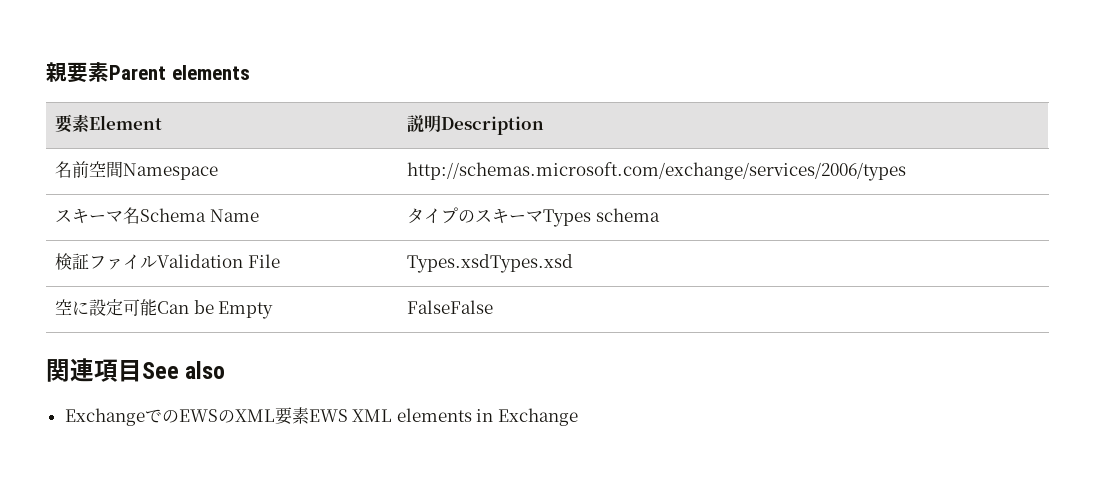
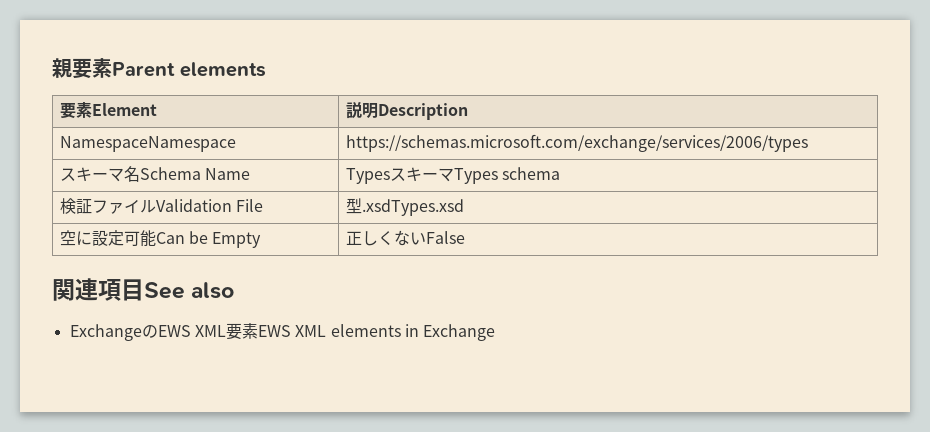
- 名前空間Namespace | http://schemas.microsoft.com/exchange/services/2006/types
+ NamespaceNamespace | https://schemas.microsoft.com/exchange/services/2006/types
- スキーマ名Schema Name | タイプのスキーマTypes schema
+ スキーマ名Schema Name | TypesスキーマTypes schema
- 検証ファイルValidation File | Types.xsdTypes.xsd
+ 検証ファイルValidation File | 型.xsdTypes.xsd
- 空に設定可能Can be Empty | FalseFalse
+ 空に設定可能Can be Empty | 正しくないFalse
- ExchangeでのEWSのXML要素EWS XML elements in Exchange
+ ExchangeのEWS XML要素EWS XML elements in Exchange

